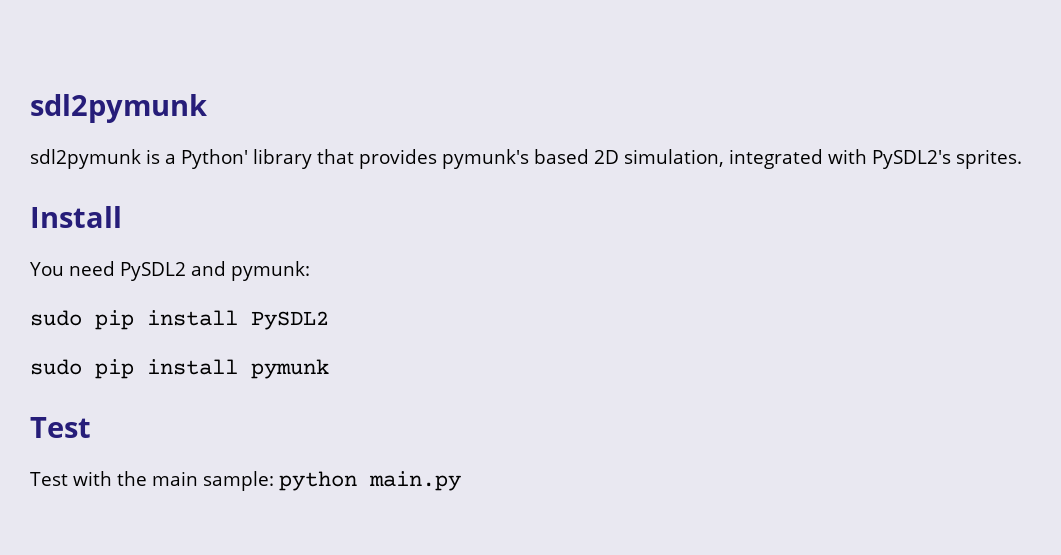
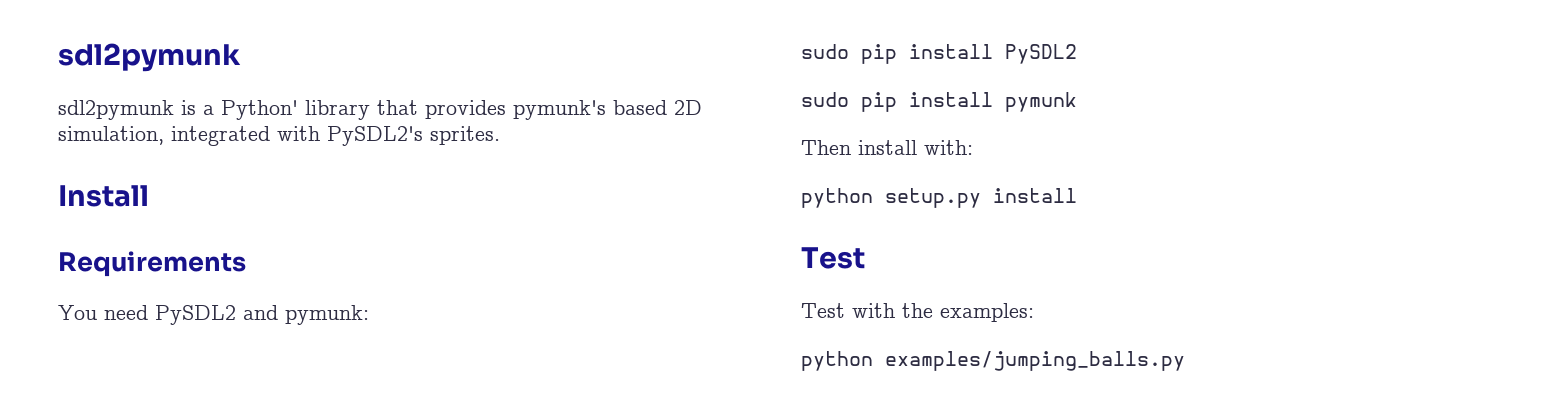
+ Requirements
+ Then install with:
+ python setup.py install
- Test with the main sample: python main.py
+ Test with the examples:
+ python examples/jumping_balls.py

